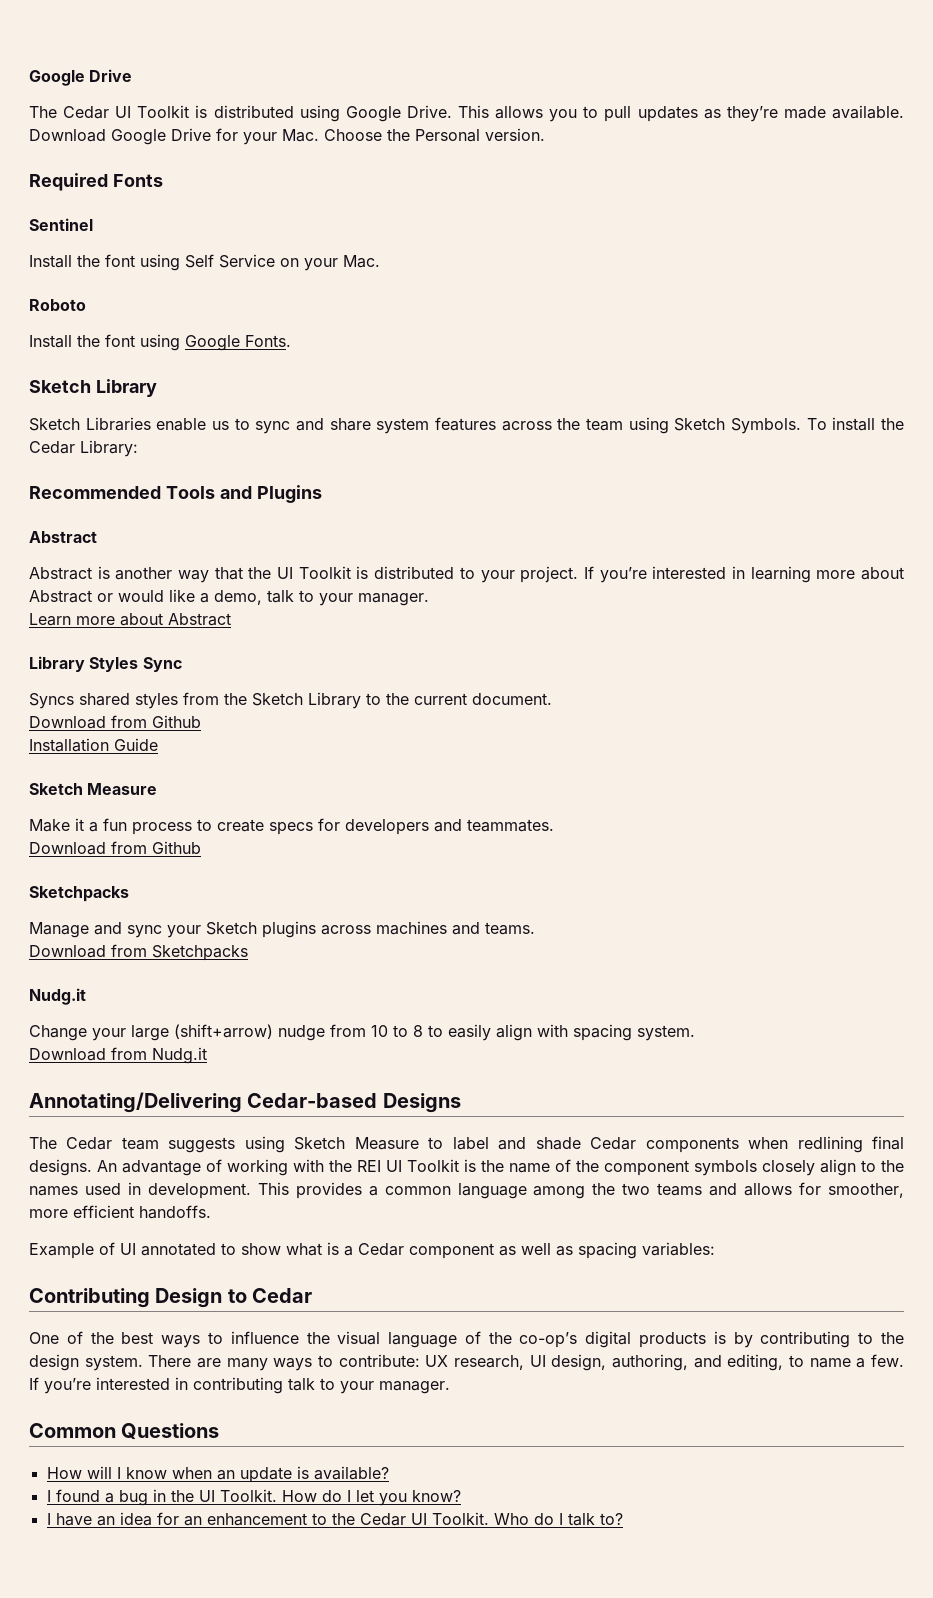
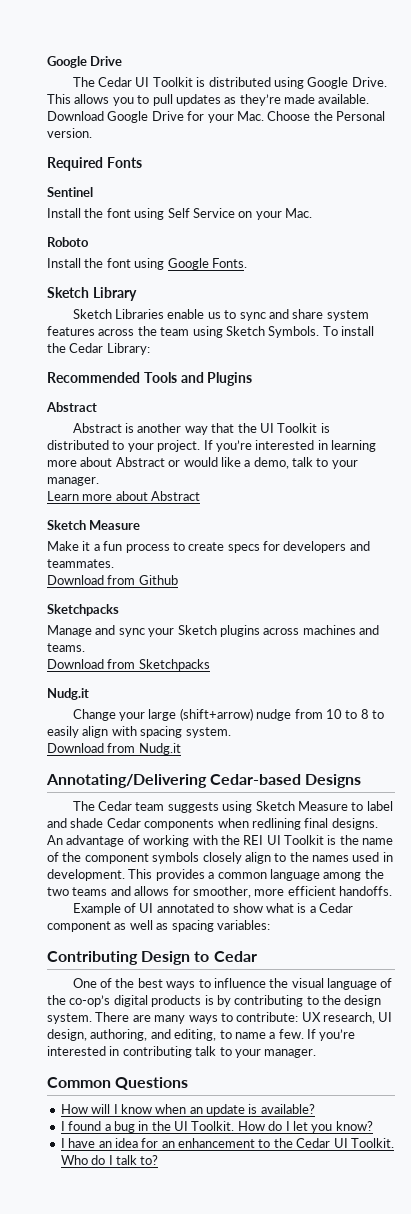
- Library Styles Sync
- Syncs shared styles from the Sketch Library to the current document.
- Download from Github
- Installation Guide

